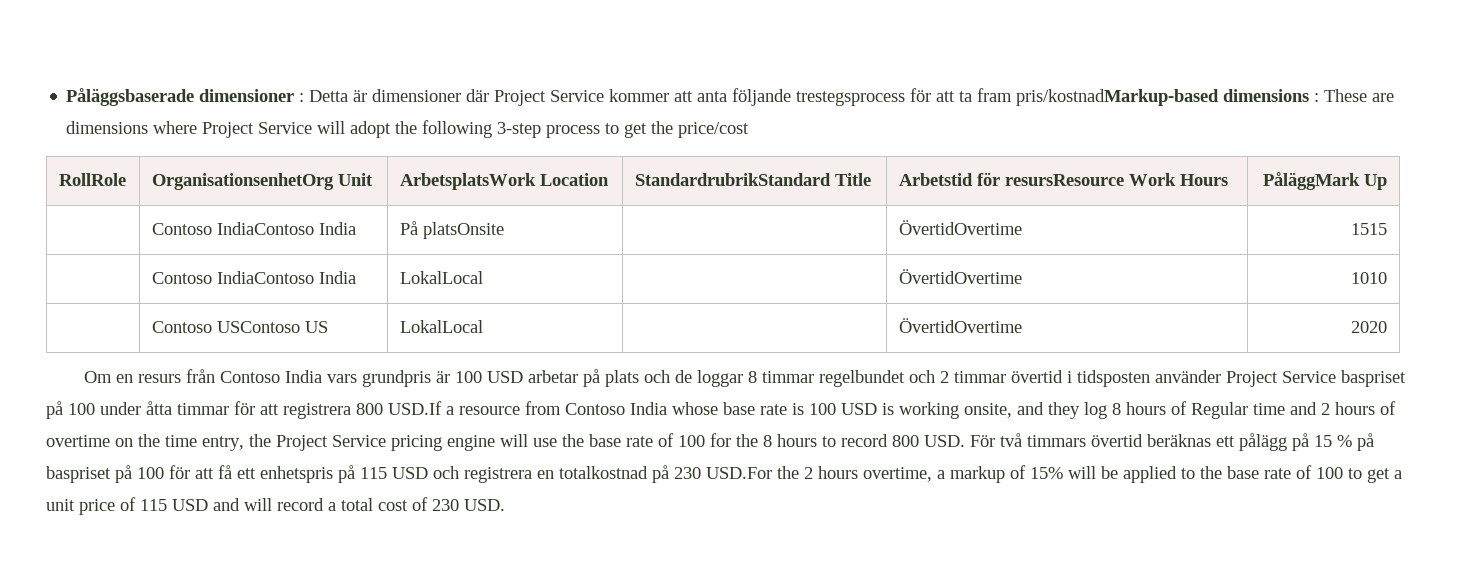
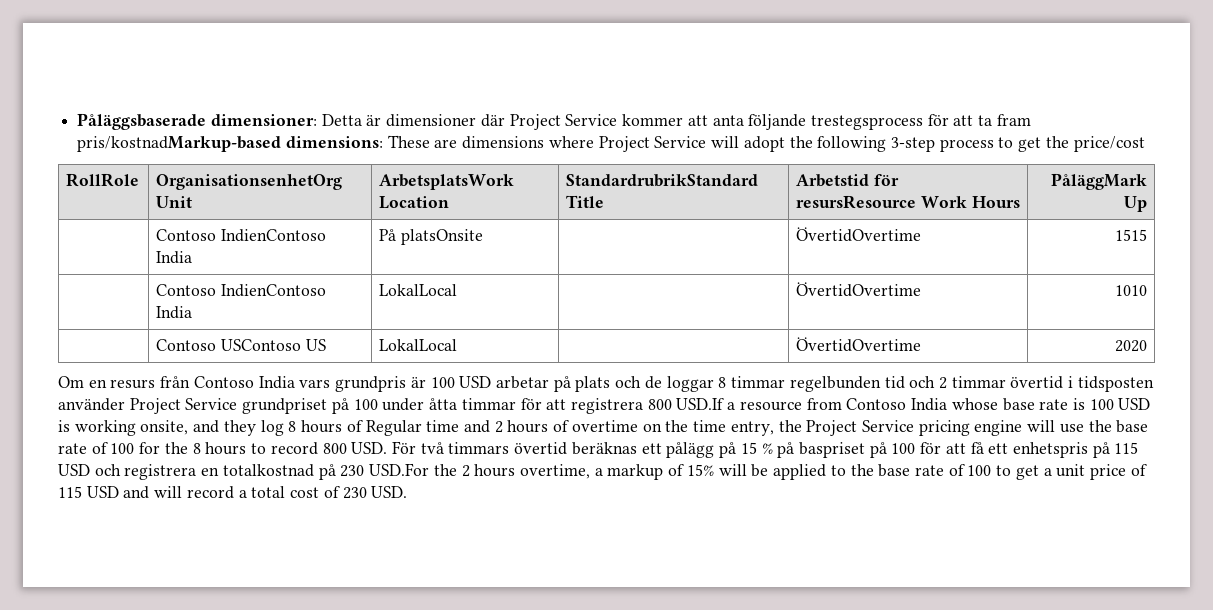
- Påläggsbaserade dimensioner : Detta är dimensioner där Project Service kommer att anta följande trestegsprocess för att ta fram pris/kostnadMarkup-based dimensions : These are dimensions where Project Service will adopt the following 3-step process to get the price/cost
+ Påläggsbaserade dimensioner: Detta är dimensioner där Project Service kommer att anta följande trestegsprocess för att ta fram pris/kostnadMarkup-based dimensions: These are dimensions where Project Service will adopt the following 3-step process to get the price/cost
- | Contoso IndiaContoso India | På platsOnsite | | ÖvertidOvertime | 1515
+ | Contoso IndienContoso India | På platsOnsite | | ÖvertidOvertime | 1515
- | Contoso IndiaContoso India | LokalLocal | | ÖvertidOvertime | 1010
+ | Contoso IndienContoso India | LokalLocal | | ÖvertidOvertime | 1010
- Om en resurs från Contoso India vars grundpris är 100 USD arbetar på plats och de loggar 8 timmar regelbundet och 2 timmar övertid i tidsposten använder Project Service baspriset på 100 under åtta timmar för att registrera 800 USD.If a resource from Contoso India whose base rate is 100 USD is working onsite, and they log 8 hours of Regular time and 2 hours of overtime on the time entry, the Project Service pricing engine will use the base rate of 100 for the 8 hours to record 800 USD. För två timmars övertid beräknas ett pålägg på 15 % på baspriset på 100 för att få ett enhetspris på 115 USD och registrera en totalkostnad på 230 USD.For the 2 hours overtime, a markup of 15% will be applied to the base rate of 100 to get a unit price of 115 USD and will record a total cost of 230 USD.
+ Om en resurs från Contoso India vars grundpris är 100 USD arbetar på plats och de loggar 8 timmar regelbunden tid och 2 timmar övertid i tidsposten använder Project Service grundpriset på 100 under åtta timmar för att registrera 800 USD.If a resource from Contoso India whose base rate is 100 USD is working onsite, and they log 8 hours of Regular time and 2 hours of overtime on the time entry, the Project Service pricing engine will use the base rate of 100 for the 8 hours to record 800 USD. För två timmars övertid beräknas ett pålägg på 15 % på baspriset på 100 för att få ett enhetspris på 115 USD och registrera en totalkostnad på 230 USD.For the 2 hours overtime, a markup of 15% will be applied to the base rate of 100 to get a unit price of 115 USD and will record a total cost of 230 USD.

